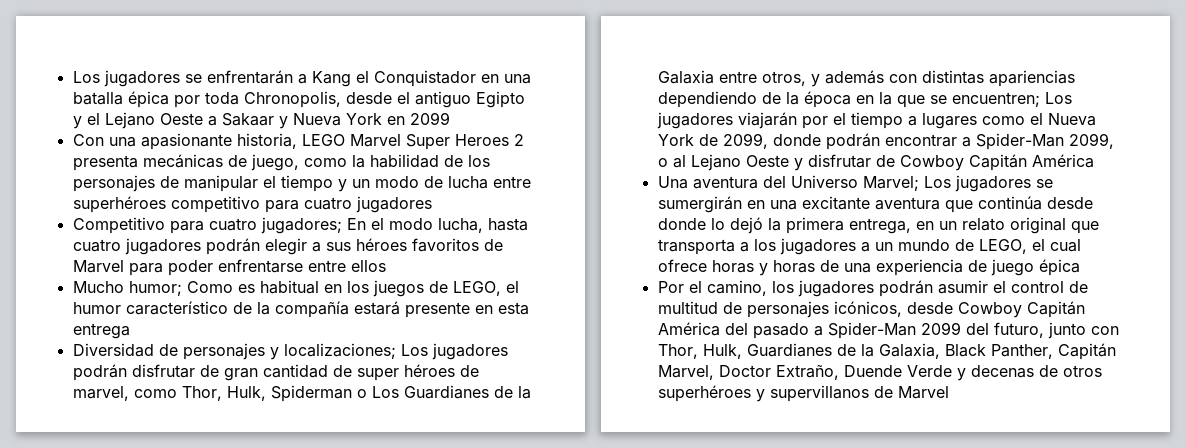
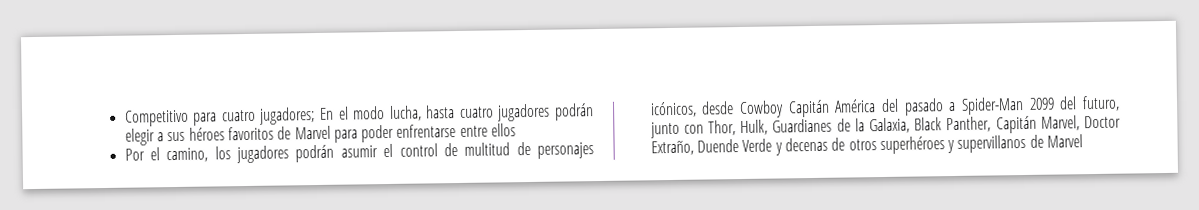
- Los jugadores se enfrentarán a Kang el Conquistador en una batalla épica por toda Chronopolis, desde el antiguo Egipto y el Lejano Oeste a Sakaar y Nueva York en 2099
- Con una apasionante historia, LEGO Marvel Super Heroes 2 presenta mecánicas de juego, como la habilidad de los personajes de manipular el tiempo y un modo de lucha entre superhéroes competitivo para cuatro jugadores
- Mucho humor; Como es habitual en los juegos de LEGO, el humor característico de la compañía estará presente en esta entrega
- Diversidad de personajes y localizaciones; Los jugadores podrán disfrutar de gran cantidad de super héroes de marvel, como Thor, Hulk, Spiderman o Los Guardianes de la Galaxia entre otros, y además con distintas apariencias dependiendo de la época en la que se encuentren; Los jugadores viajarán por el tiempo a lugares como el Nueva York de 2099, donde podrán encontrar a Spider-Man 2099, o al Lejano Oeste y disfrutar de Cowboy Capitán América
- Una aventura del Universo Marvel; Los jugadores se sumergirán en una excitante aventura que continúa desde donde lo dejó la primera entrega, en un relato original que transporta a los jugadores a un mundo de LEGO, el cual ofrece horas y horas de una experiencia de juego épica

